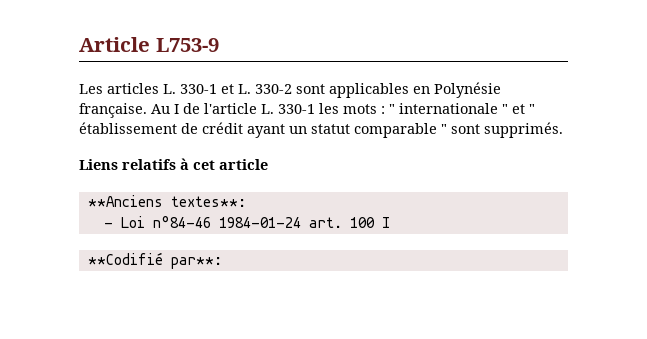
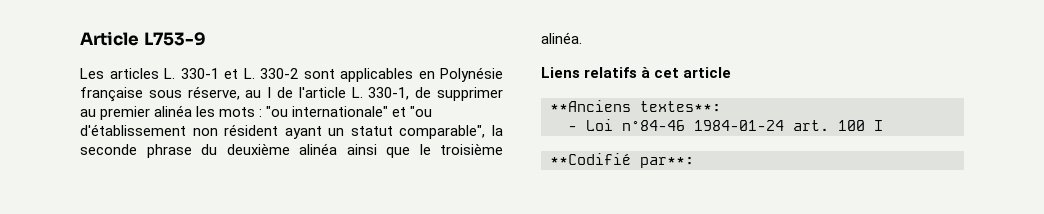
- Les articles L. 330-1 et L. 330-2 sont applicables en Polynésie française. Au I de l'article L. 330-1 les mots : " internationale " et " établissement de crédit ayant un statut comparable " sont supprimés.
+ Les articles L. 330-1 et L. 330-2 sont applicables en Polynésie française sous réserve, au I de l'article L. 330-1, de supprimer au premier alinéa les mots : "ou internationale" et "ou d'établissement non résident ayant un statut comparable", la seconde phrase du deuxième alinéa ainsi que le troisième alinéa.

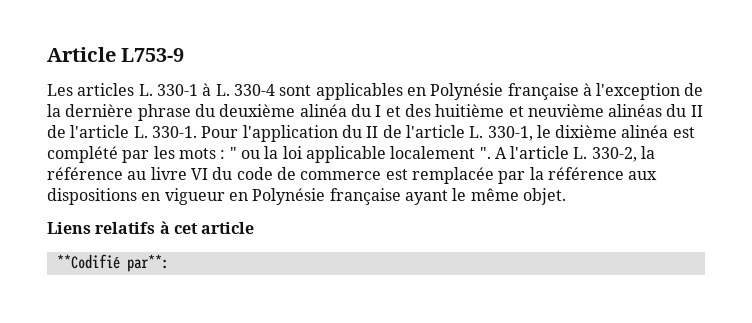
- Les articles L. 330-1 et L. 330-2 sont applicables en Polynésie française sous réserve, au I de l'article L. 330-1, de supprimer au premier alinéa les mots : "ou internationale" et "ou d'établissement non résident ayant un statut comparable", la seconde phrase du deuxième alinéa ainsi que le troisième alinéa.
+ Les articles L. 330-1 à L. 330-4 sont applicables en Polynésie française à l'exception de la dernière phrase du deuxième alinéa du I et des huitième et neuvième alinéas du II de l'article L. 330-1. Pour l'application du II de l'article L. 330-1, le dixième alinéa est complété par les mots : " ou la loi applicable localement ". A l'article L. 330-2, la référence au livre VI du code de commerce est remplacée par la référence aux dispositions en vigueur en Polynésie française ayant le même objet.
- **Anciens textes**:
- - Loi n°84-46 1984-01-24 art. 100 I

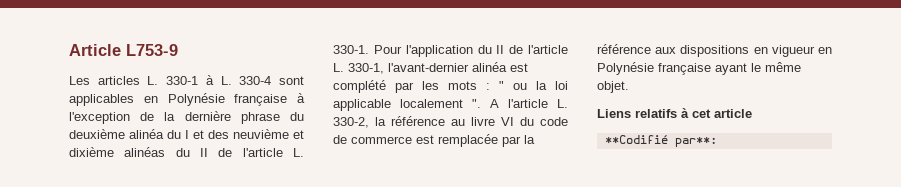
- Les articles L. 330-1 à L. 330-4 sont applicables en Polynésie française à l'exception de la dernière phrase du deuxième alinéa du I et des huitième et neuvième alinéas du II de l'article L. 330-1.
+ Les articles L. 330-1 à L. 330-4 sont applicables en Polynésie française à l'exception de la dernière phrase du deuxième alinéa du I et des neuvième et dixième alinéas du II de l'article L. 330-1.
- Pour l'application du II de l'article L. 330-1, le dixième alinéa est complété par les mots : " ou la loi applicable localement ".
+ Pour l'application du II de l'article L. 330-1, l'avant-dernier alinéa est complété par les mots : " ou la loi applicable localement ".

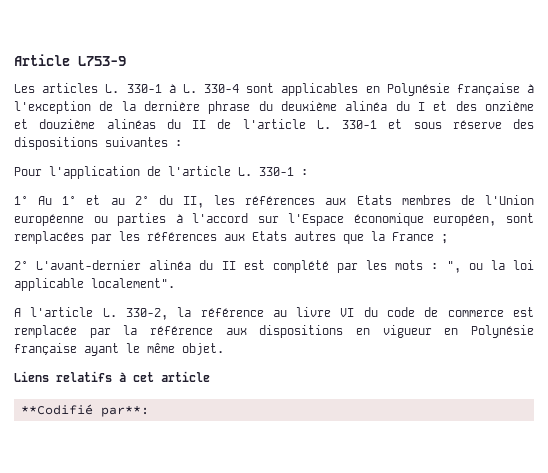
- Les articles L. 330-1 à L. 330-4 sont applicables en Polynésie française à l'exception de la dernière phrase du deuxième alinéa du I et des neuvième et dixième alinéas du II de l'article L. 330-1. Pour l'application du II de l'article L. 330-1, l'avant-dernier alinéa est complété par les mots :
+ Les articles L. 330-1 à L. 330-4 sont applicables en Polynésie française à l'exception de la dernière phrase du deuxième alinéa du I et des onzième et douzième alinéas du II de l'article L. 330-1 et sous réserve des dispositions suivantes :
+ Pour l'application de l'article L. 330-1 :
+ 1° Au 1° et au 2° du II, les références aux Etats membres de l'Union européenne ou parties à l'accord sur l'Espace économique européen, sont remplacées par les références aux Etats autres que la France ;
+ 2° L'avant-dernier alinéa du II est complété par les mots :
- " ou la loi applicable localement ". A l'article L. 330-2, la référence au livre VI du code de commerce est remplacée par la référence aux dispositions en vigueur en Polynésie française ayant le même objet.
+ ", ou la loi applicable localement".
+ A l'article L. 330-2, la référence au livre VI du code de commerce est remplacée par la référence aux dispositions en vigueur en Polynésie française ayant le même objet.

